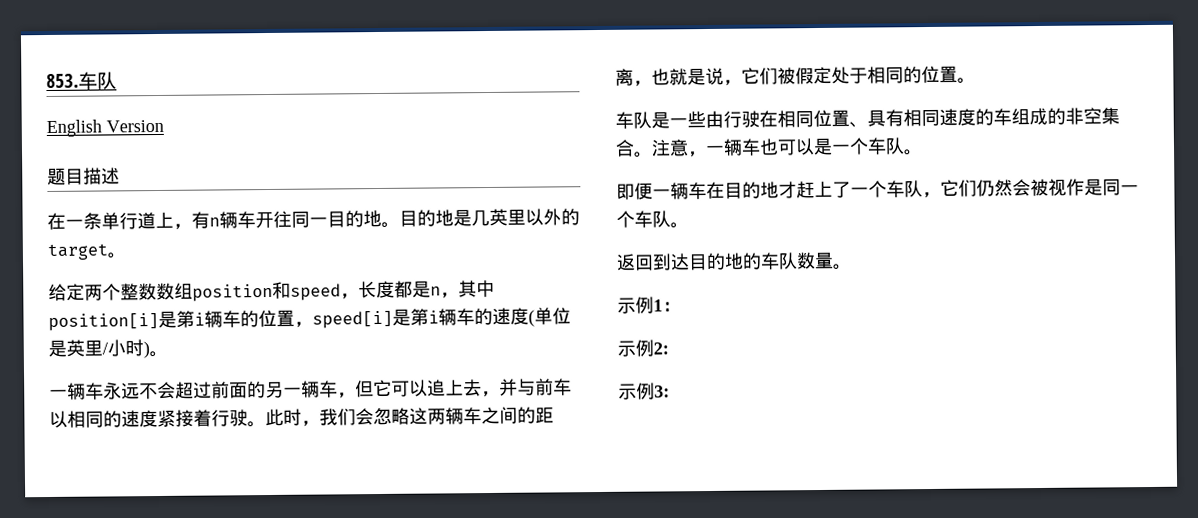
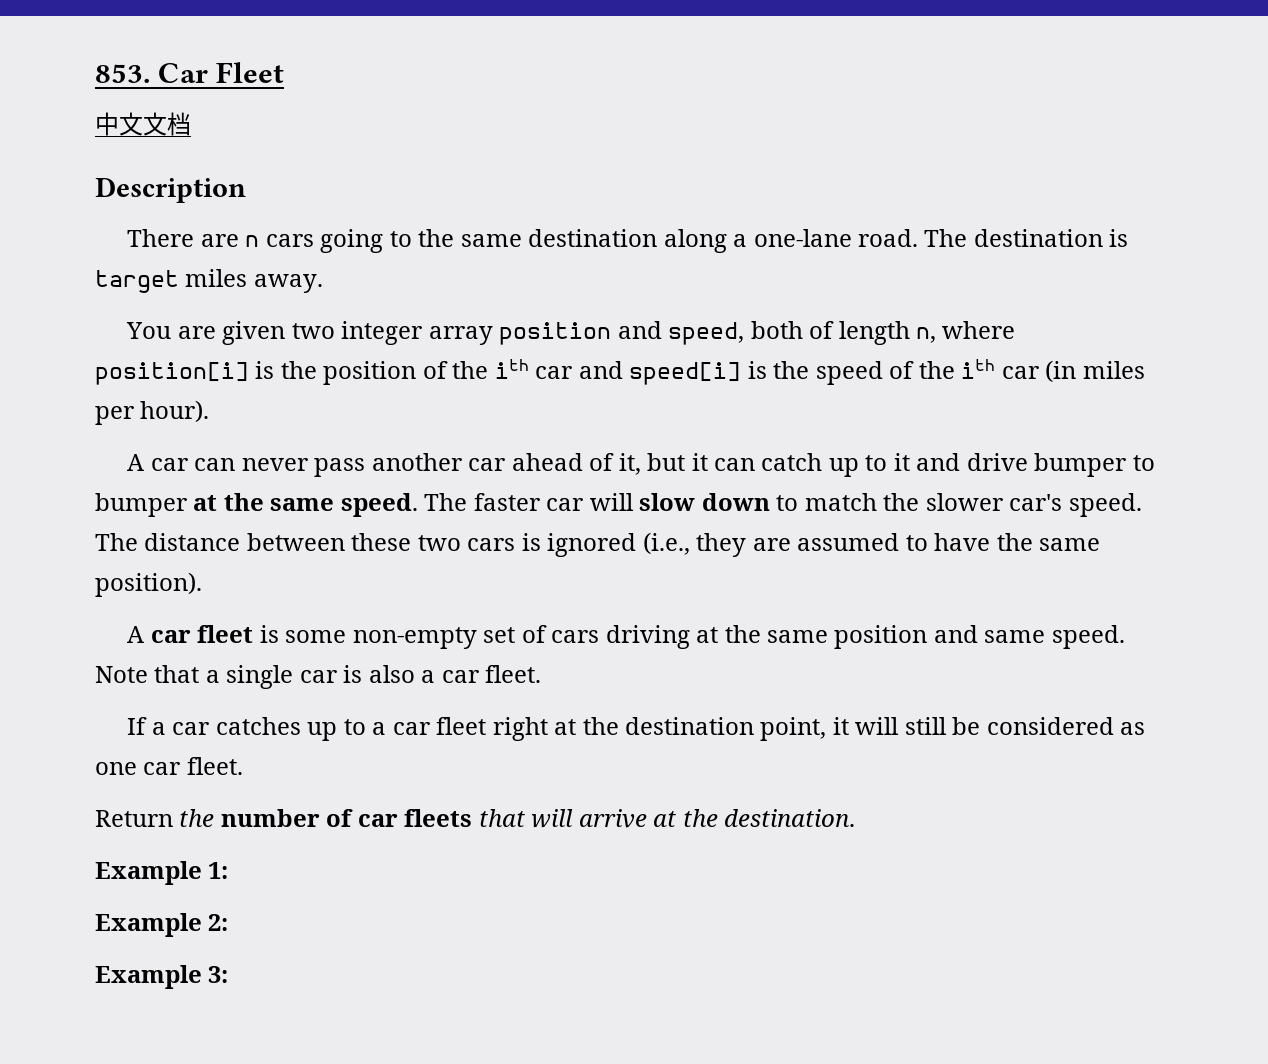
- 853.车队
- English Version
- 题目描述
- 在一条单行道上，有n辆车开往同一目的地。目的地是几英里以外的target。
- 给定两个整数数组position和speed，长度都是n，其中position[i]是第i辆车的位置，speed[i]是第i辆车的速度(单位是英里/小时)。
- 一辆车永远不会超过前面的另一辆车，但它可以追上去，并与前车以相同的速度紧接着行驶。此时，我们会忽略这两辆车之间的距离，也就是说，它们被假定处于相同的位置。
- 车队是一些由行驶在相同位置、具有相同速度的车组成的非空集合。注意，一辆车也可以是一个车队。
- 即便一辆车在目的地才赶上了一个车队，它们仍然会被视作是同一个车队。
- 返回到达目的地的车队数量。
- 示例1：
- 示例2:
+ 853. Car Fleet
+ 中文文档
+ Description
+ There are n cars going to the same destination along a one-lane road. The destination is target miles away.
+ You are given two integer array position and speed, both of length n, where position[i] is the position of the ith car and speed[i] is the speed of the ith car (in miles per hour).
+ A car can never pass another car ahead of it, but it can catch up to it and drive bumper to bumper at the same speed. The faster car will slow down to match the slower car's speed. The distance between these two cars is ignored (i.e., they are assumed to have the same position).
+ A car fleet is some non-empty set of cars driving at the same position and same speed. Note that a single car is also a car fleet.
+ If a car catches up to a car fleet right at the destination point, it will still be considered as one car fleet.
+ Return the number of car fleets that will arrive at the destination.
+ Example 1:
+ Example 2:
- 示例3:
+ Example 3:

